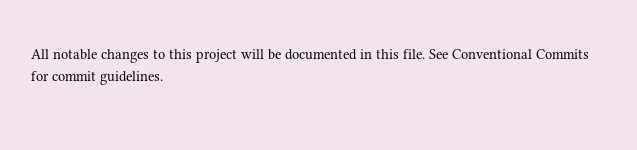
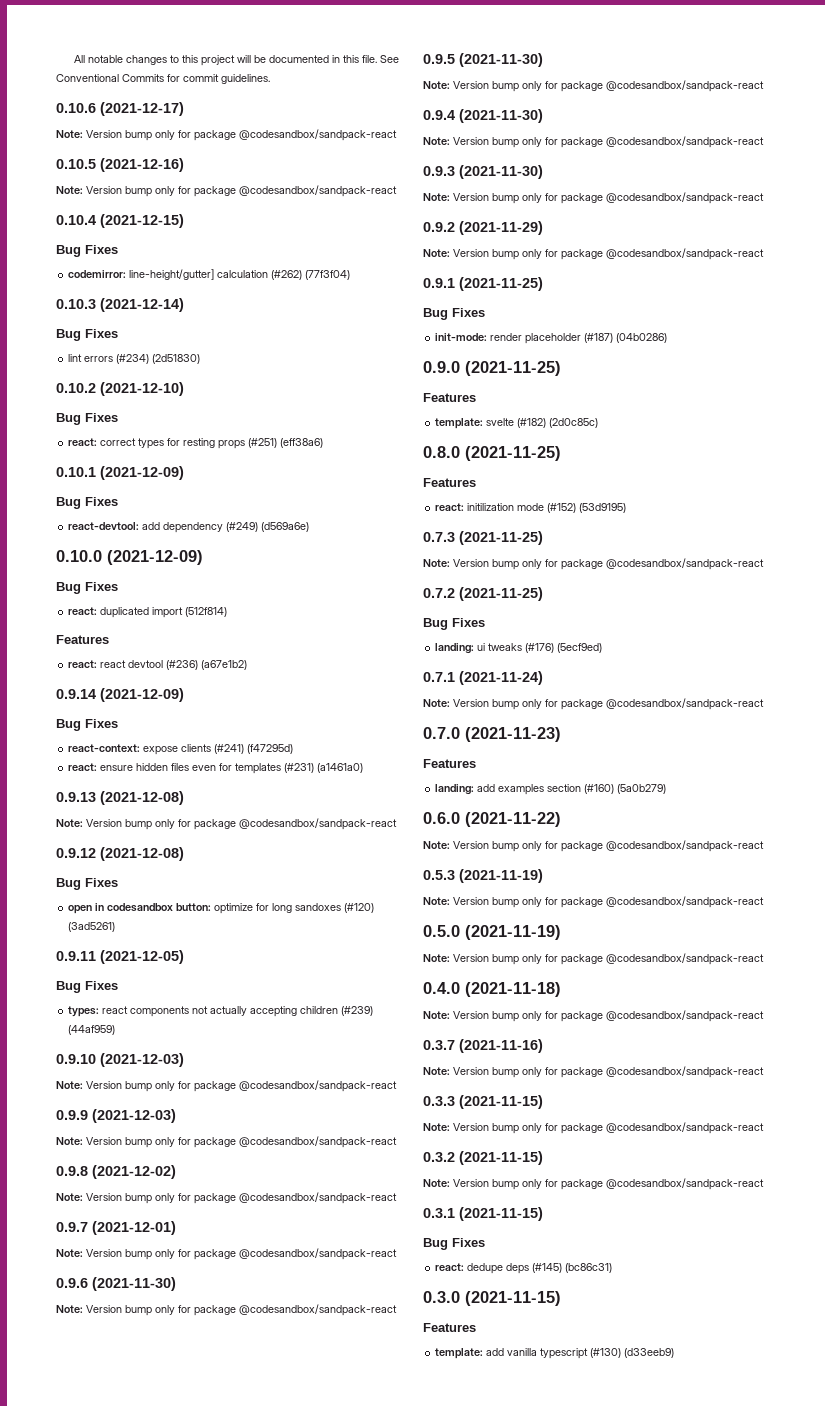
+ 0.10.6 (2021-12-17)
+ Note: Version bump only for package @codesandbox/sandpack-react
+ 0.10.5 (2021-12-16)
+ Note: Version bump only for package @codesandbox/sandpack-react
+ 0.10.4 (2021-12-15)
+ Bug Fixes
+ codemirror: line-height/gutter] calculation (#262) (77f3f04)
+ 0.10.3 (2021-12-14)
+ Bug Fixes
+ lint errors (#234) (2d51830)
+ 0.10.2 (2021-12-10)
+ Bug Fixes
+ react: correct types for resting props (#251) (eff38a6)
+ 0.10.1 (2021-12-09)
+ Bug Fixes
+ react-devtool: add dependency (#249) (d569a6e)
+ 0.10.0 (2021-12-09)
+ Bug Fixes
+ react: duplicated import (512f814)
+ Features
+ react: react devtool (#236) (a67e1b2)
+ 0.9.14 (2021-12-09)
+ Bug Fixes
+ react-context: expose clients (#241) (f47295d)
+ react: ensure hidden files even for templates (#231) (a1461a0)
+ 0.9.13 (2021-12-08)
+ Note: Version bump only for package @codesandbox/sandpack-react
+ 0.9.12 (2021-12-08)
+ Bug Fixes
+ open in codesandbox button: optimize for long sandoxes (#120) (3ad5261)
+ 0.9.11 (2021-12-05)
+ Bug Fixes
+ types: react components not actually accepting children (#239) (44af959)
+ 0.9.10 (2021-12-03)
+ Note: Version bump only for package @codesandbox/sandpack-react
+ 0.9.9 (2021-12-03)
+ Note: Version bump only for package @codesandbox/sandpack-react
+ 0.9.8 (2021-12-02)
+ Note: Version bump only for package @codesandbox/sandpack-react
+ 0.9.7 (2021-12-01)
+ Note: Version bump only for package @codesandbox/sandpack-react
+ 0.9.6 (2021-11-30)
+ Note: Version bump only for package @codesandbox/sandpack-react
+ 0.9.5 (2021-11-30)
+ Note: Version bump only for package @codesandbox/sandpack-react
+ 0.9.4 (2021-11-30)
+ Note: Version bump only for package @codesandbox/sandpack-react
+ 0.9.3 (2021-11-30)
+ Note: Version bump only for package @codesandbox/sandpack-react
+ 0.9.2 (2021-11-29)
+ Note: Version bump only for package @codesandbox/sandpack-react
+ 0.9.1 (2021-11-25)
+ Bug Fixes
+ init-mode: render placeholder (#187) (04b0286)
+ 0.9.0 (2021-11-25)
+ Features
+ template: svelte (#182) (2d0c85c)
+ 0.8.0 (2021-11-25)
+ Features
+ react: initilization mode (#152) (53d9195)
+ 0.7.3 (2021-11-25)
+ Note: Version bump only for package @codesandbox/sandpack-react
+ 0.7.2 (2021-11-25)
+ Bug Fixes
+ landing: ui tweaks (#176) (5ecf9ed)
+ 0.7.1 (2021-11-24)
+ Note: Version bump only for package @codesandbox/sandpack-react
+ 0.7.0 (2021-11-23)
+ Features
+ landing: add examples section (#160) (5a0b279)
+ 0.6.0 (2021-11-22)
+ Note: Version bump only for package @codesandbox/sandpack-react
+ 0.5.3 (2021-11-19)
+ Note: Version bump only for package @codesandbox/sandpack-react
+ 0.5.0 (2021-11-19)
+ Note: Version bump only for package @codesandbox/sandpack-react
+ 0.4.0 (2021-11-18)
+ Note: Version bump only for package @codesandbox/sandpack-react
+ 0.3.7 (2021-11-16)
+ Note: Version bump only for package @codesandbox/sandpack-react
+ 0.3.3 (2021-11-15)
+ Note: Version bump only for package @codesandbox/sandpack-react
+ 0.3.2 (2021-11-15)
+ Note: Version bump only for package @codesandbox/sandpack-react
+ 0.3.1 (2021-11-15)
+ Bug Fixes
+ react: dedupe deps (#145) (bc86c31)
+ 0.3.0 (2021-11-15)
+ Features
+ template: add vanilla typescript (#130) (d33eeb9)

